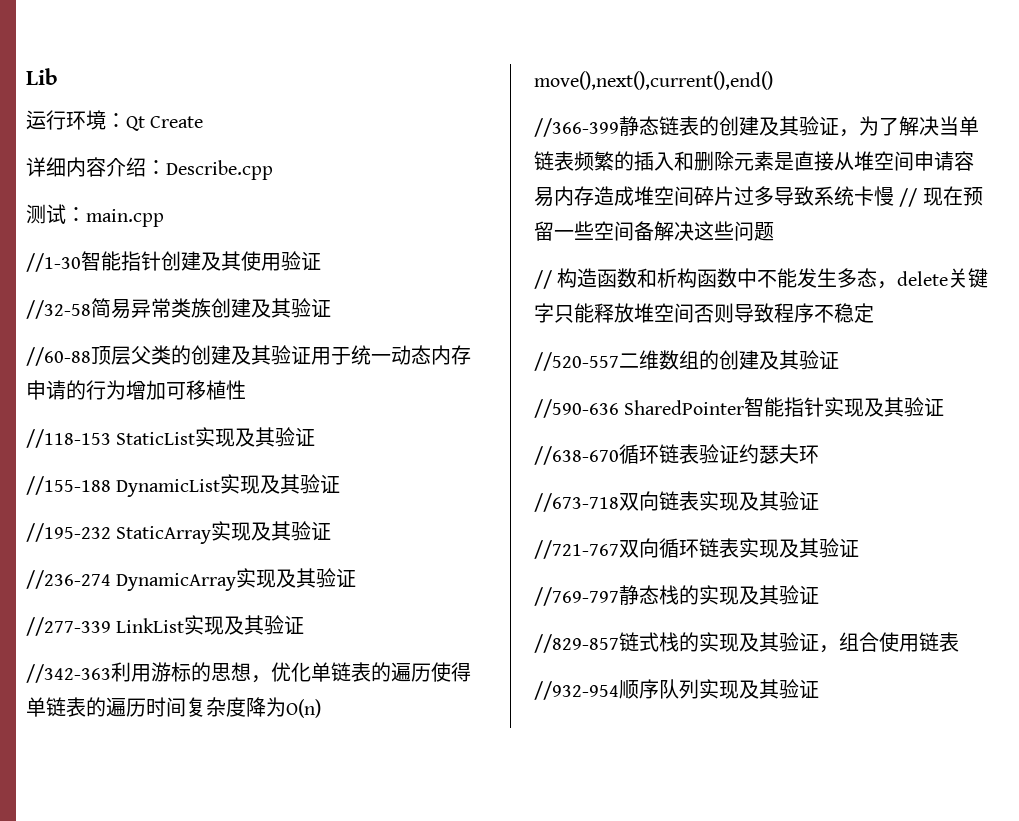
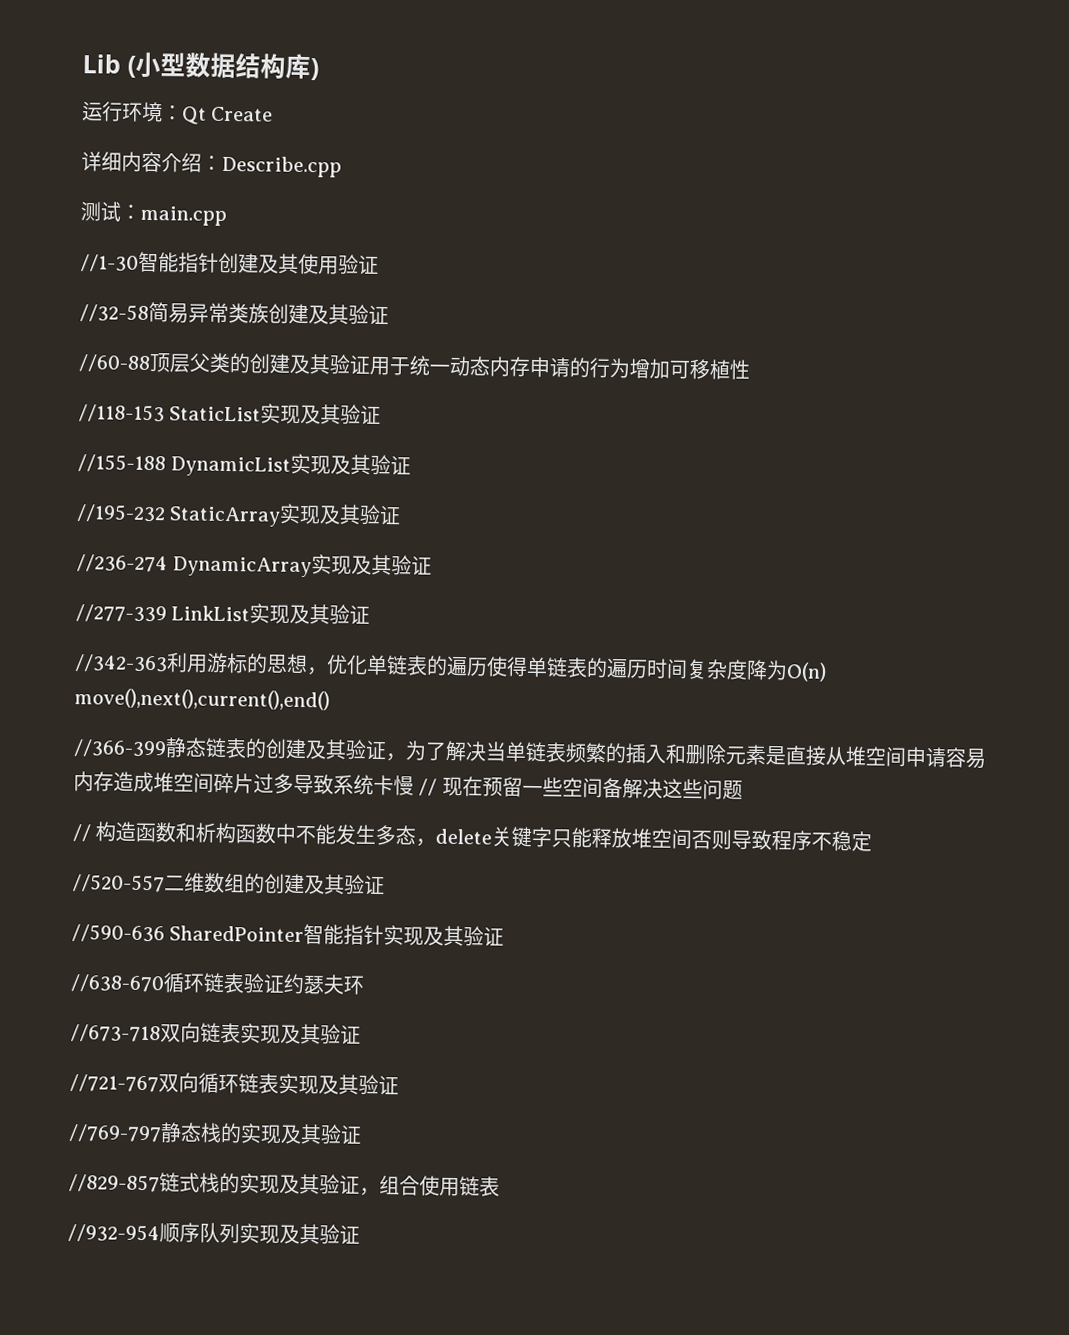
- Lib
+ Lib (小型数据结构库)

